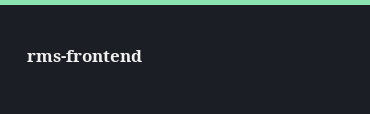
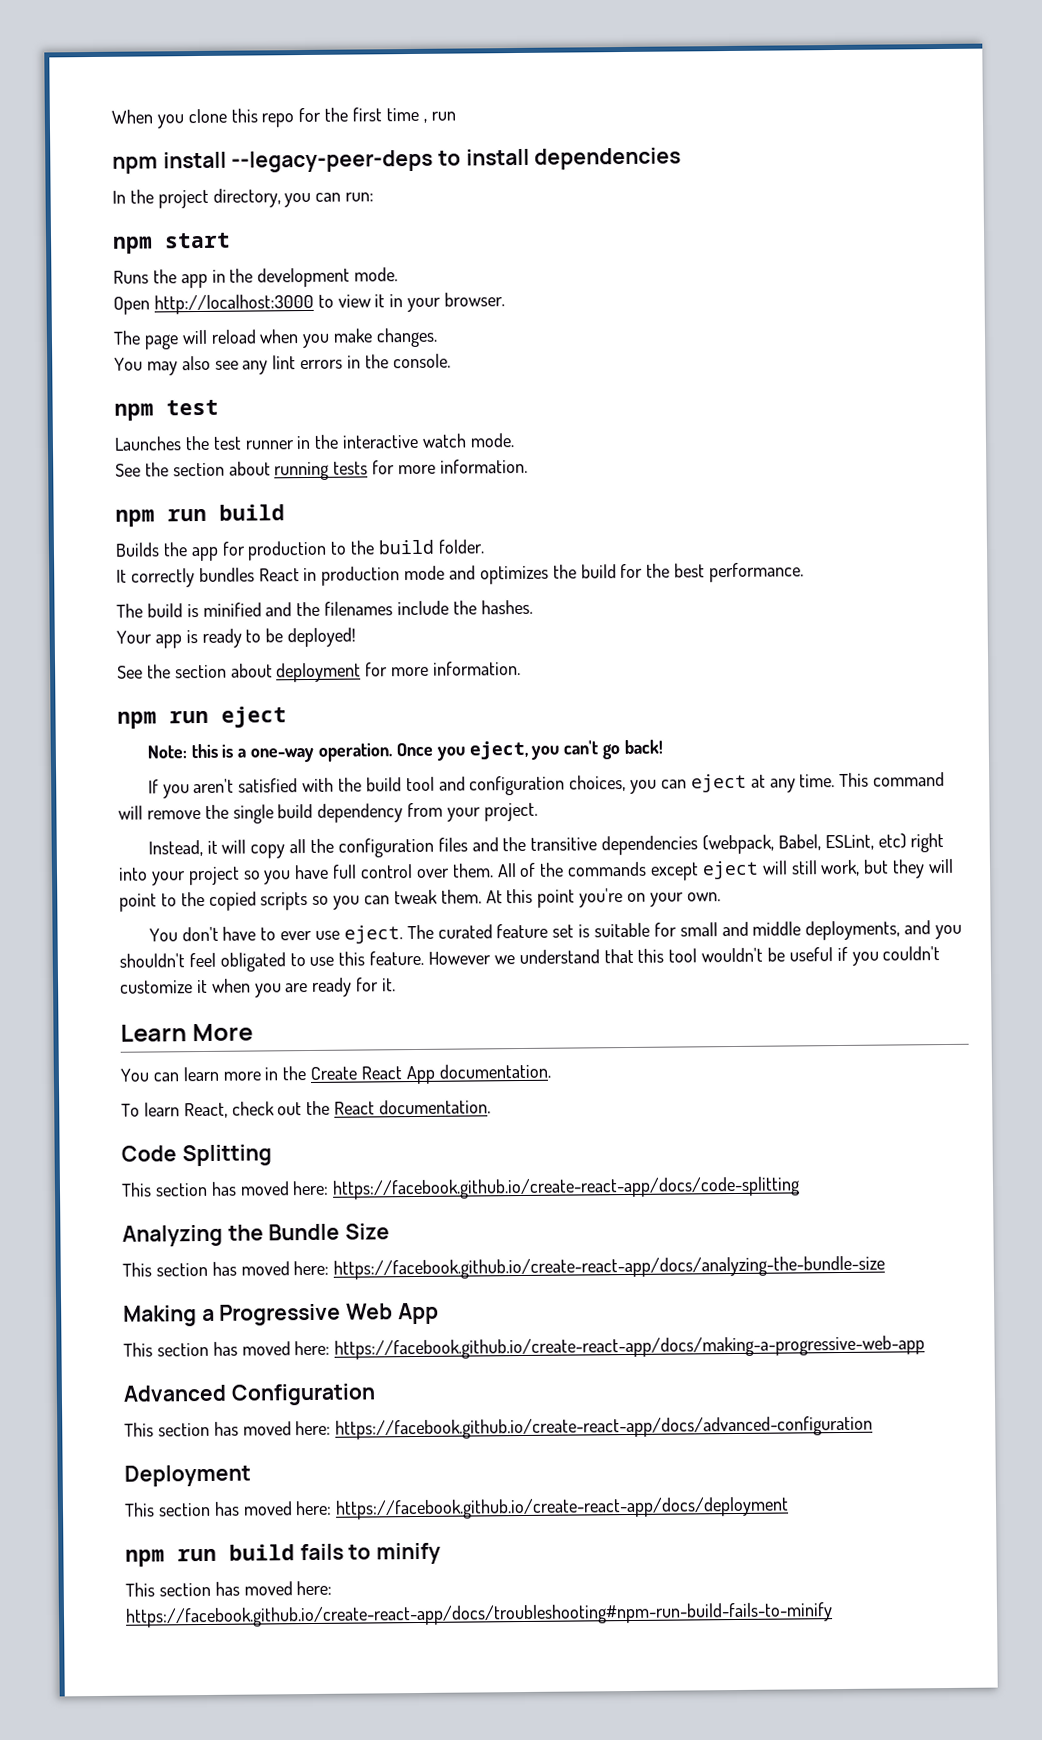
- rms-frontend
+ When you clone this repo for the first time , run
+ npm install --legacy-peer-deps to install dependencies
+ In the project directory, you can run:
+ npm start
+ Runs the app in the development mode.
+ Open http://localhost:3000 to view it in your browser.
+ The page will reload when you make changes.
+ You may also see any lint errors in the console.
+ npm test
+ Launches the test runner in the interactive watch mode.
+ See the section about running tests for more information.
+ npm run build
+ Builds the app for production to the build folder.
+ It correctly bundles React in production mode and optimizes the build for the best performance.
+ The build is minified and the filenames include the hashes.
+ Your app is ready to be deployed!
+ See the section about deployment for more information.
+ npm run eject
+ Note: this is a one-way operation. Once you eject, you can't go back!
+ If you aren't satisfied with the build tool and configuration choices, you can eject at any time. This command will remove the single build dependency from your project.
+ Instead, it will copy all the configuration files and the transitive dependencies (webpack, Babel, ESLint, etc) right into your project so you have full control over them. All of the commands except eject will still work, but they will point to the copied scripts so you can tweak them. At this point you're on your own.
+ You don't have to ever use eject. The curated feature set is suitable for small and middle deployments, and you shouldn't feel obligated to use this feature. However we understand that this tool wouldn't be useful if you couldn't customize it when you are ready for it.
+ Learn More
+ You can learn more in the Create React App documentation.
+ To learn React, check out the React documentation.
+ Code Splitting
+ This section has moved here: https://facebook.github.io/create-react-app/docs/code-splitting
+ Analyzing the Bundle Size
+ This section has moved here: https://facebook.github.io/create-react-app/docs/analyzing-the-bundle-size
+ Making a Progressive Web App
+ This section has moved here: https://facebook.github.io/create-react-app/docs/making-a-progressive-web-app
+ Advanced Configuration
+ This section has moved here: https://facebook.github.io/create-react-app/docs/advanced-configuration
+ Deployment
+ This section has moved here: https://facebook.github.io/create-react-app/docs/deployment
+ npm run build fails to minify
+ This section has moved here: https://facebook.github.io/create-react-app/docs/troubleshooting#npm-run-build-fails-to-minify

